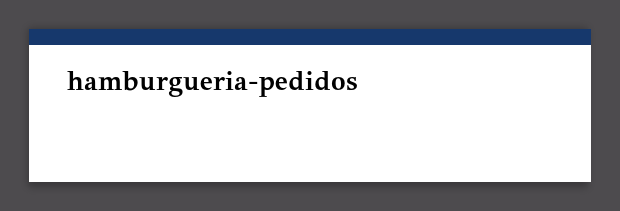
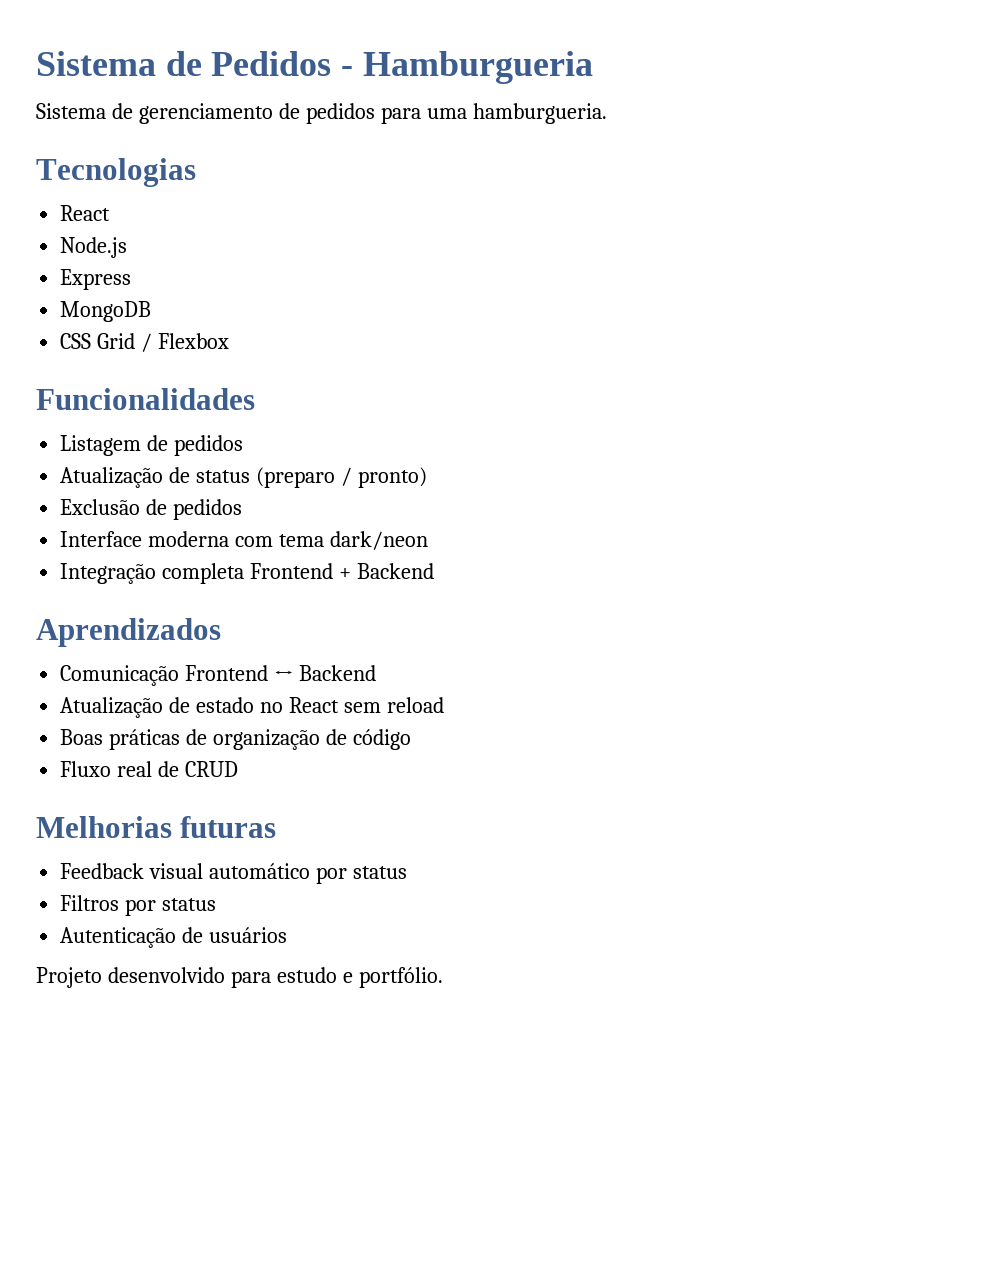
- hamburgueria-pedidos
+ Sistema de Pedidos - Hamburgueria
+ Sistema de gerenciamento de pedidos para uma hamburgueria.
+ Tecnologias
+ React
+ Node.js
+ Express
+ MongoDB
+ CSS Grid / Flexbox
+ Funcionalidades
+ Listagem de pedidos
+ Atualização de status (preparo / pronto)
+ Exclusão de pedidos
+ Interface moderna com tema dark/neon
+ Integração completa Frontend + Backend
+ Aprendizados
+ Comunicação Frontend ↔ Backend
+ Atualização de estado no React sem reload
+ Boas práticas de organização de código
+ Fluxo real de CRUD
+ Melhorias futuras
+ Feedback visual automático por status
+ Filtros por status
+ Autenticação de usuários
+ Projeto desenvolvido para estudo e portfólio.

